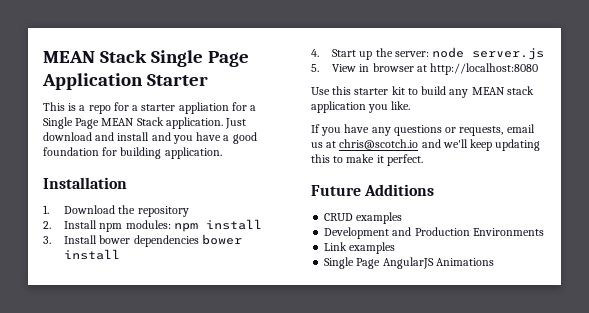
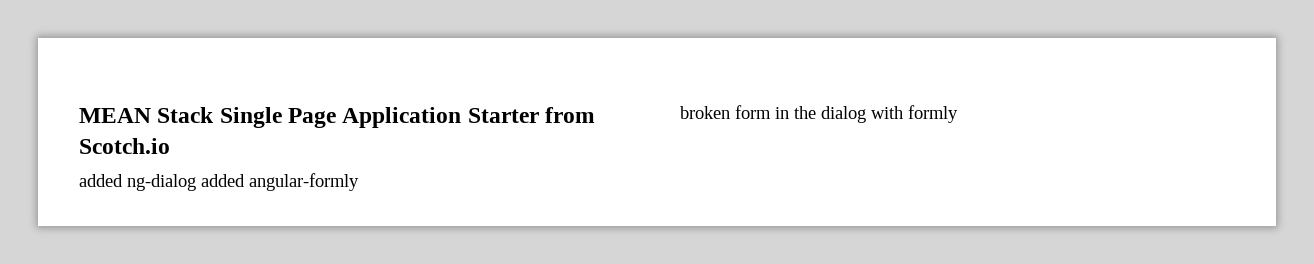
- MEAN Stack Single Page Application Starter
- This is a repo for a starter appliation for a Single Page MEAN Stack application. Just download and install and you have a good foundation for building application.
- Installation
- 1. Download the repository
- 2. Install npm modules: npm install
- 3. Install bower dependencies bower install
- 4. Start up the server: node server.js
- 5. View in browser at http://localhost:8080
- Use this starter kit to build any MEAN stack application you like.
- If you have any questions or requests, email us at chris@scotch.io and we'll keep updating this to make it perfect.
- Future Additions
- CRUD examples
- Development and Production Environments
- Link examples
- Single Page AngularJS Animations
+ MEAN Stack Single Page Application Starter from Scotch.io
+ added ng-dialog added angular-formly
+ broken form in the dialog with formly

